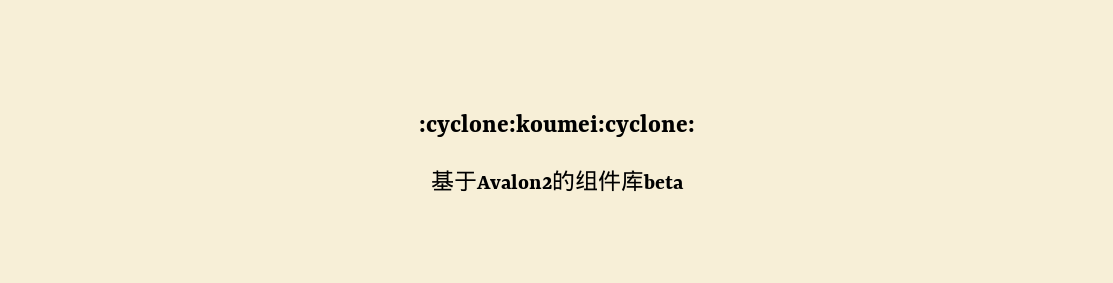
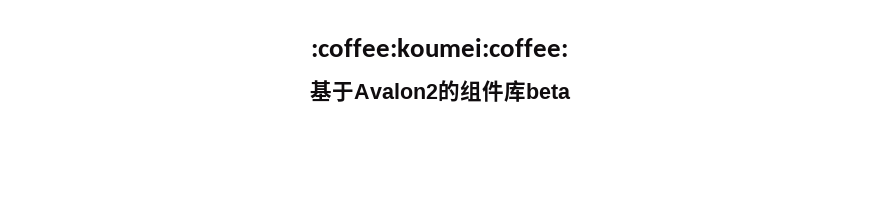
- :cyclone:koumei:cyclone:
+ :coffee:koumei:coffee:

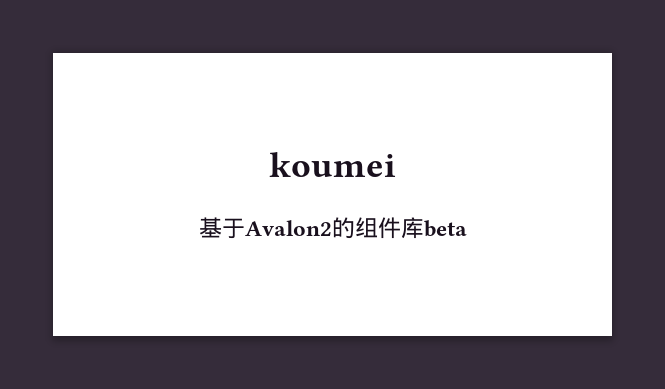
- :coffee:koumei:coffee:
+ koumei

